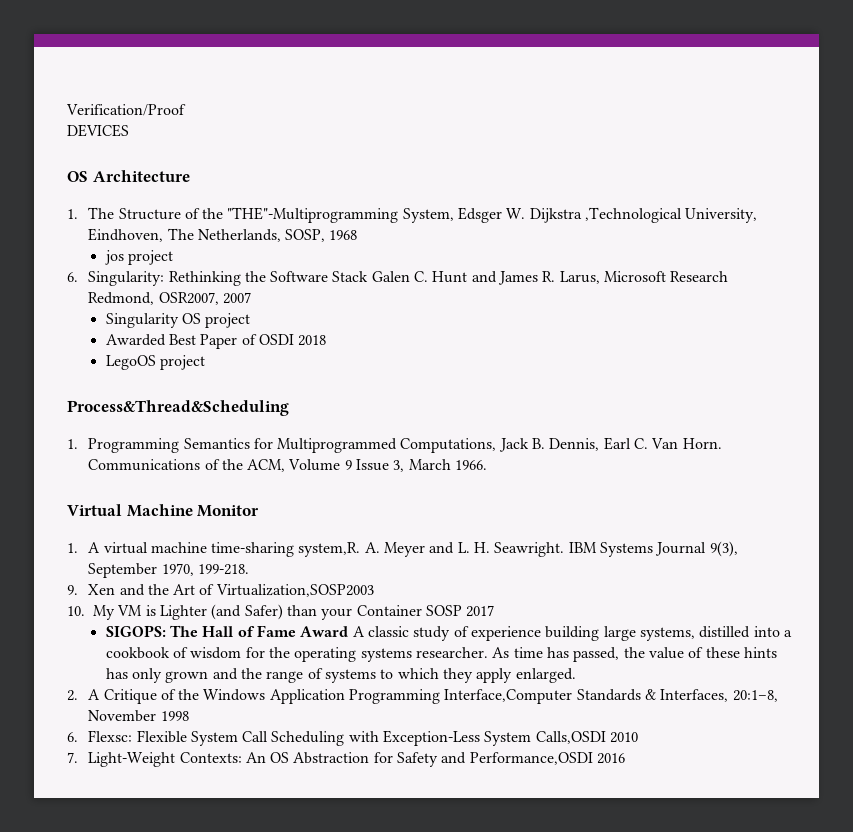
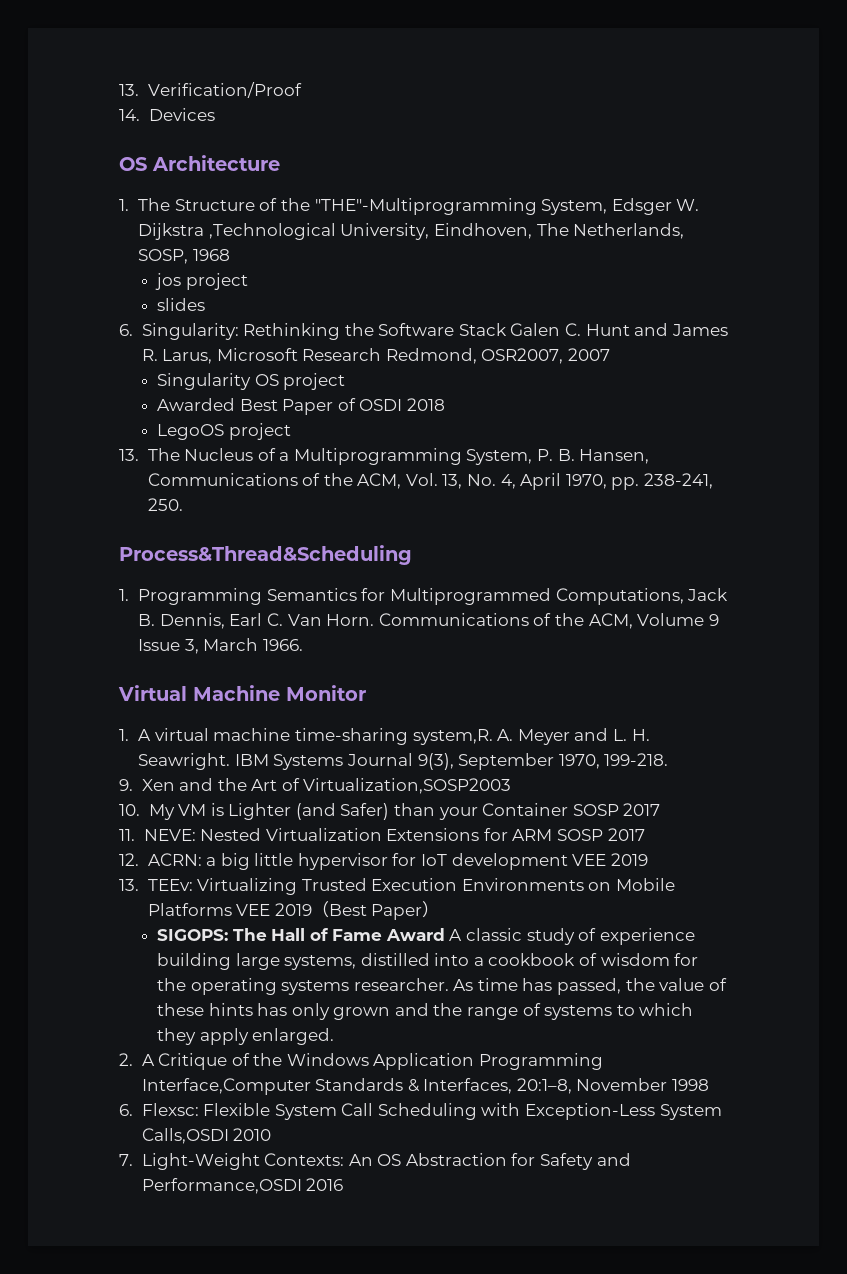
- Verification/Proof
+ 13. Verification/Proof
- DEVICES
+ 14. Devices
+ slides
+ 13. The Nucleus of a Multiprogramming System, P. B. Hansen, Communications of the ACM, Vol. 13, No. 4, April 1970, pp. 238-241, 250.
+ 11. NEVE: Nested Virtualization Extensions for ARM SOSP 2017
+ 12. ACRN: a big little hypervisor for IoT development VEE 2019
+ 13. TEEv: Virtualizing Trusted Execution Environments on Mobile Platforms VEE 2019（Best Paper）

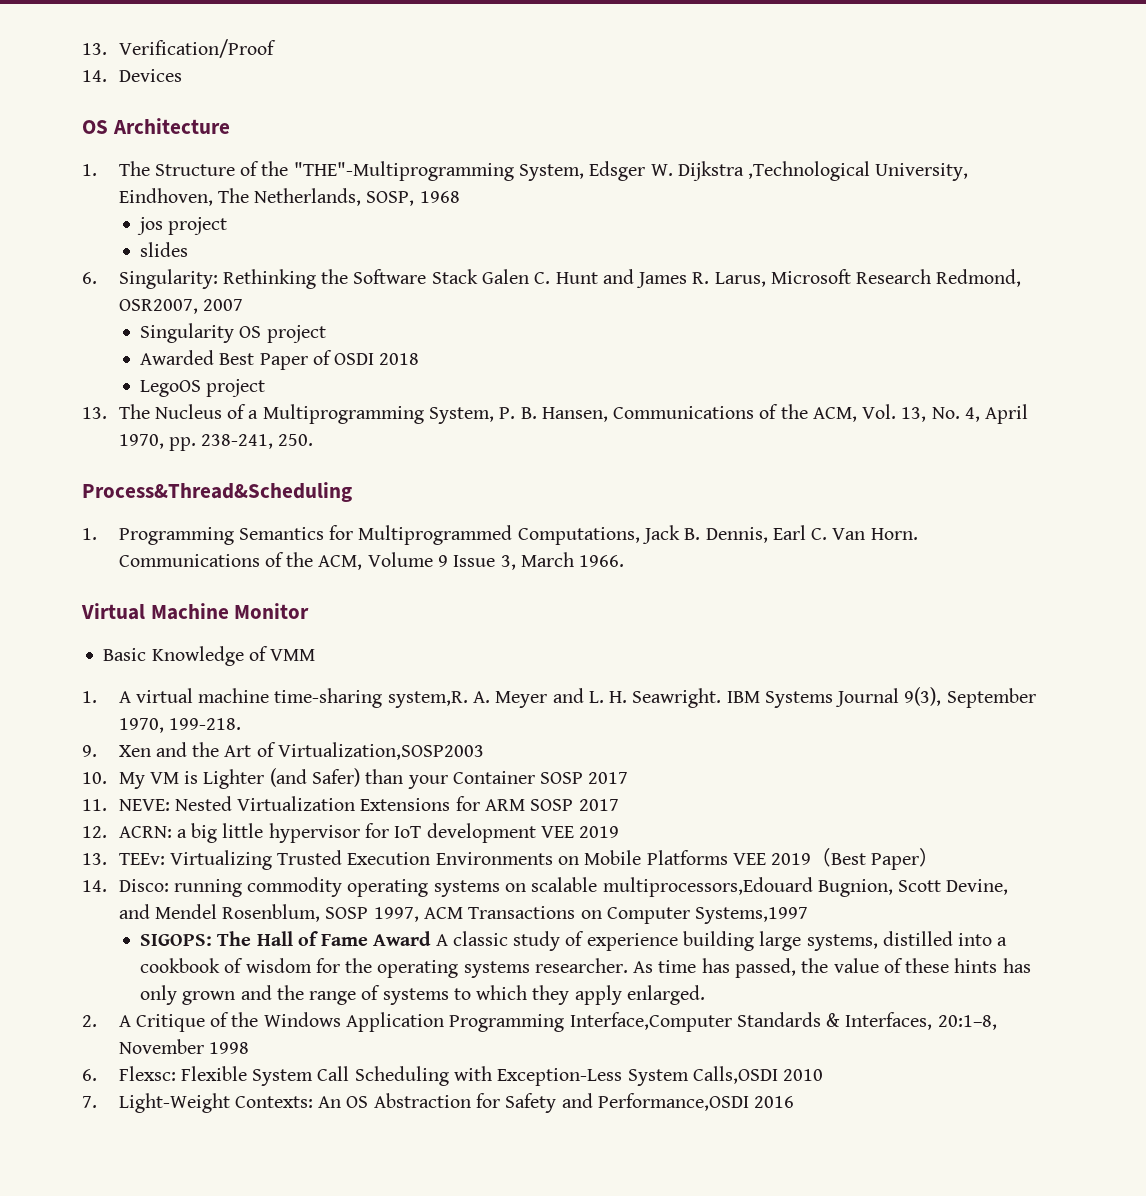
+ Basic Knowledge of VMM
+ 14. Disco: running commodity operating systems on scalable multiprocessors,Edouard Bugnion, Scott Devine, and Mendel Rosenblum, SOSP 1997, ACM Transactions on Computer Systems,1997

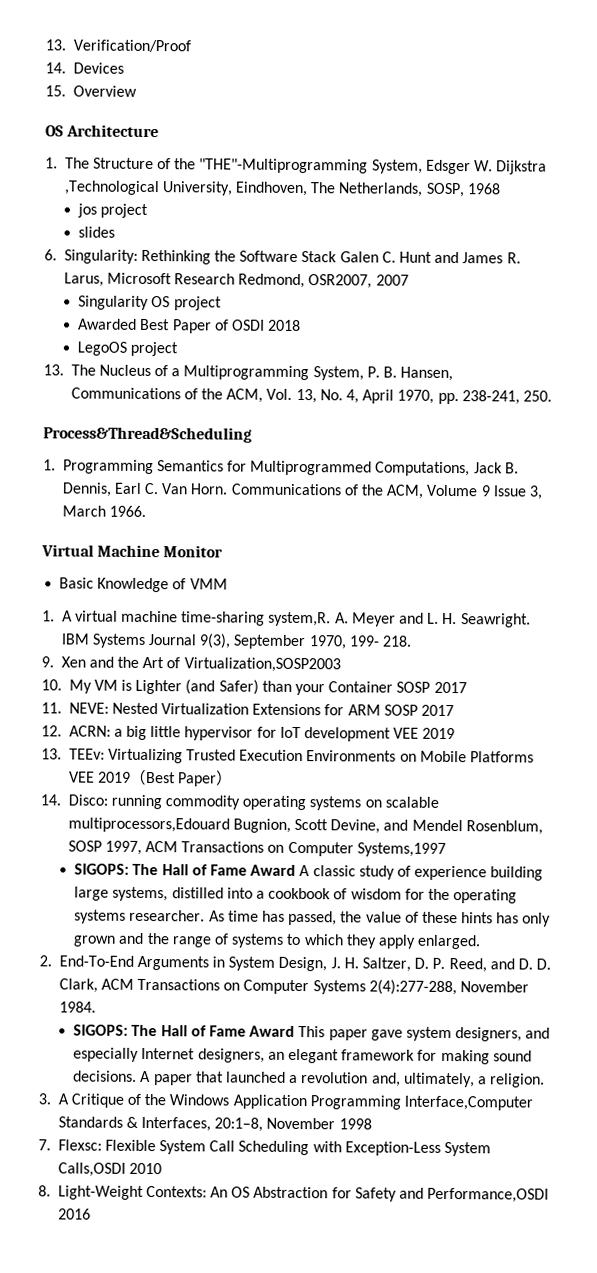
+ 15. Overview
- IBM Systems Journal 9(3), September 1970, 199-218.
+ IBM Systems Journal 9(3), September 1970, 199- 218.
- 2. A Critique of the Windows Application Programming Interface,Computer Standards & Interfaces, 20:1–8, November 1998
+ 2. End-To-End Arguments in System Design, J. H. Saltzer, D. P. Reed, and D. D. Clark, ACM Transactions on Computer Systems 2(4):277-288, November 1984.
+ SIGOPS: The Hall of Fame Award This paper gave system designers, and especially Internet designers, an elegant framework for making sound decisions. A paper that launched a revolution and, ultimately, a religion.
+ 3. A Critique of the Windows Application Programming Interface,Computer Standards & Interfaces, 20:1–8, November 1998
- 6. Flexsc: Flexible System Call Scheduling with Exception-Less System Calls,OSDI 2010
+ 7. Flexsc: Flexible System Call Scheduling with Exception-Less System Calls,OSDI 2010
- 7. Light-Weight Contexts: An OS Abstraction for Safety and Performance,OSDI 2016
+ 8. Light-Weight Contexts: An OS Abstraction for Safety and Performance,OSDI 2016

